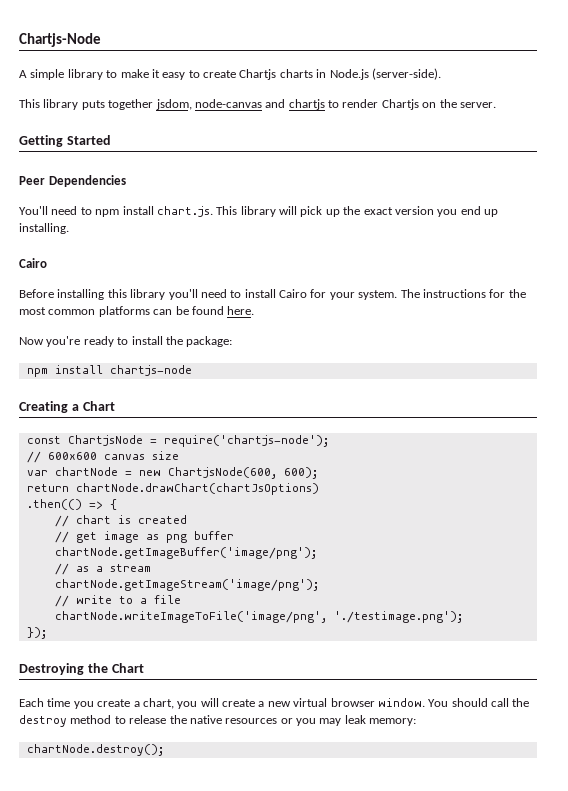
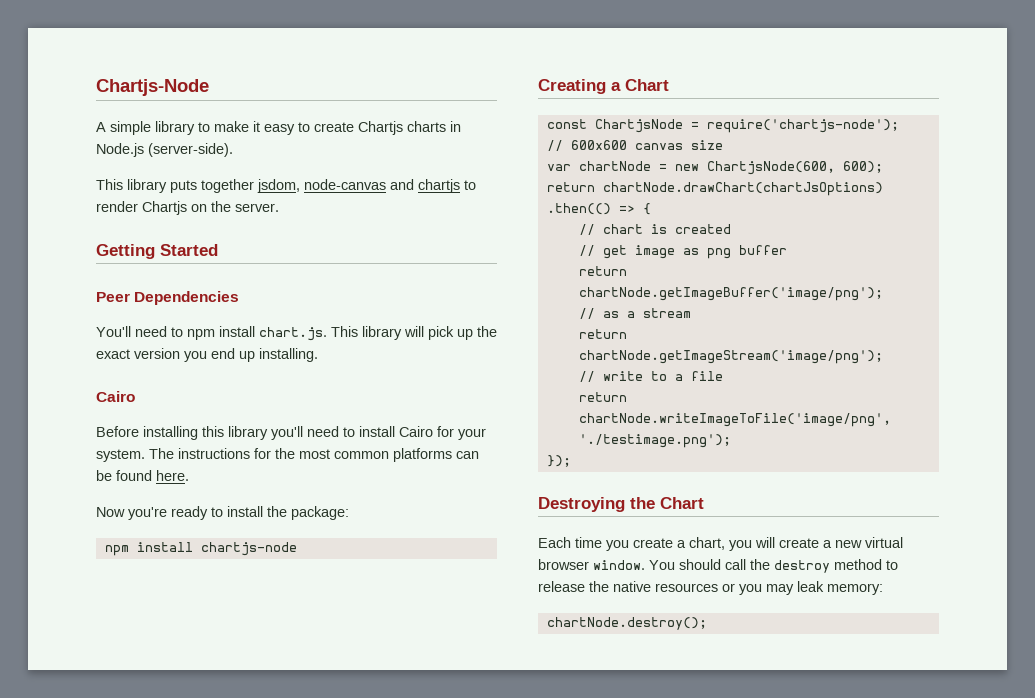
- chartNode.getImageBuffer('image/png');
+ return chartNode.getImageBuffer('image/png');
- chartNode.getImageStream('image/png');
+ return chartNode.getImageStream('image/png');
- chartNode.writeImageToFile('image/png', './testimage.png');
+ return chartNode.writeImageToFile('image/png', './testimage.png');

